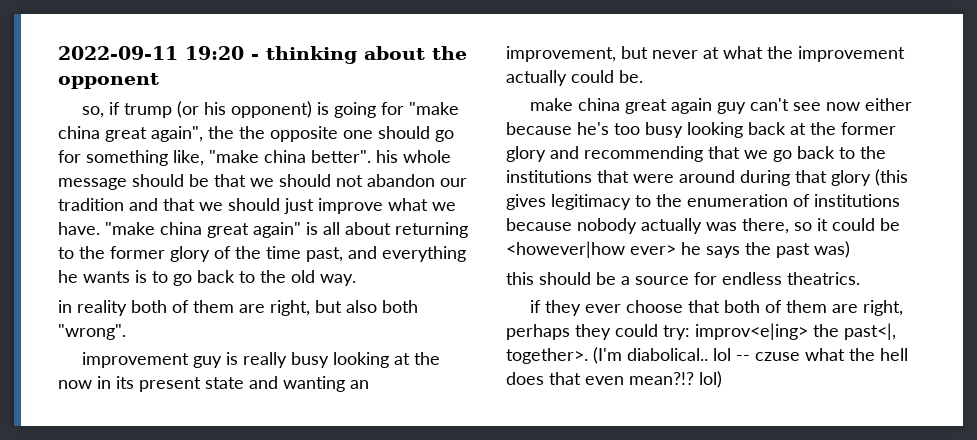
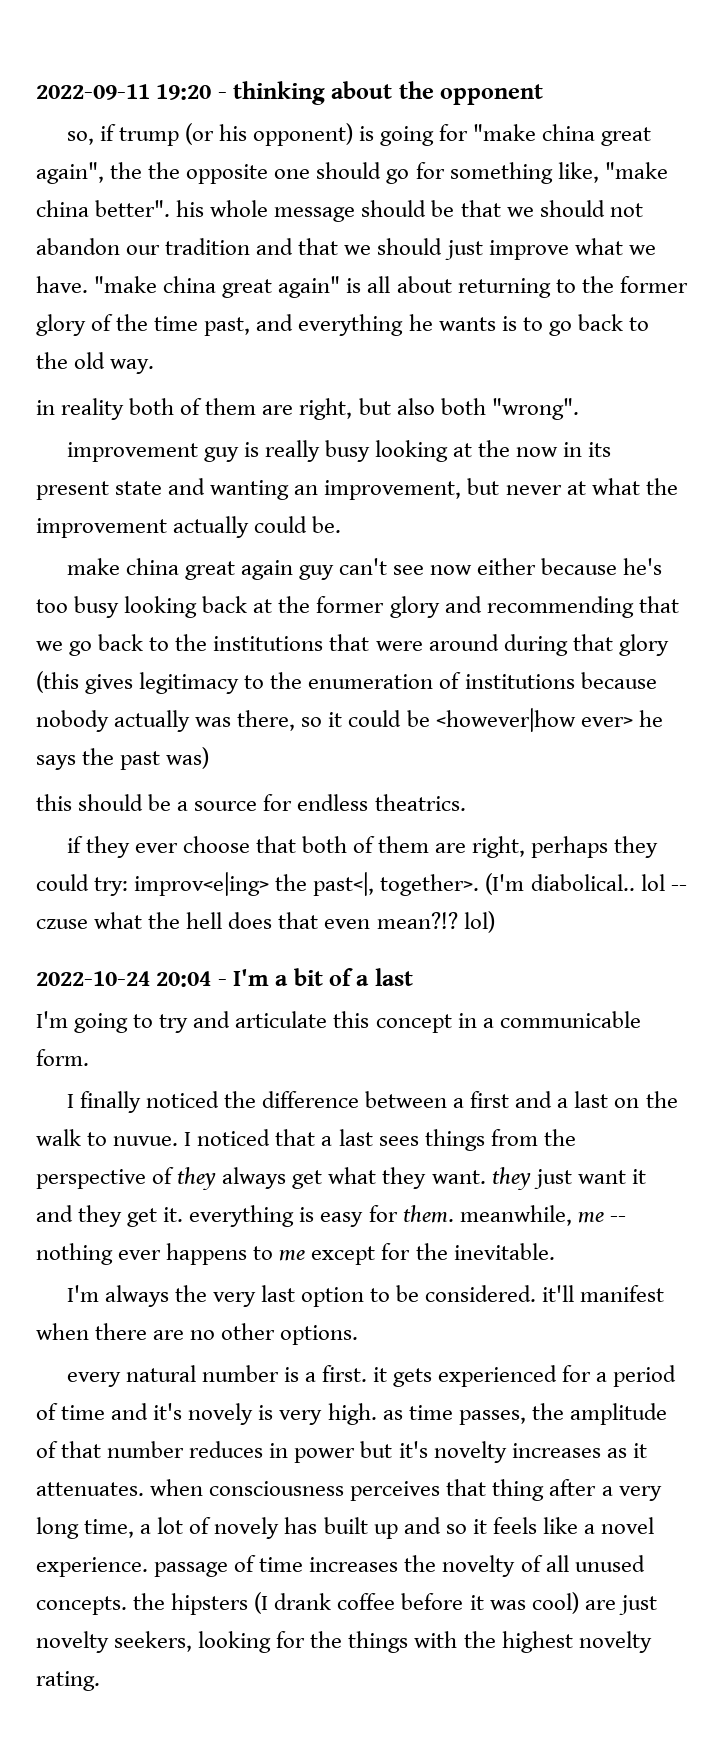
+ 2022-10-24 20:04 - I'm a bit of a last
+ I'm going to try and articulate this concept in a communicable form.
+ I finally noticed the difference between a first and a last on the walk to nuvue. I noticed that a last sees things from the perspective of they always get what they want. they just want it and they get it. everything is easy for them. meanwhile, me -- nothing ever happens to me except for the inevitable.
+ I'm always the very last option to be considered. it'll manifest when there are no other options.
+ every natural number is a first. it gets experienced for a period of time and it's novely is very high. as time passes, the amplitude of that number reduces in power but it's novelty increases as it attenuates. when consciousness perceives that thing after a very long time, a lot of novely has built up and so it feels like a novel experience. passage of time increases the novelty of all unused concepts. the hipsters (I drank coffee before it was cool) are just novelty seekers, looking for the things with the highest novelty rating.

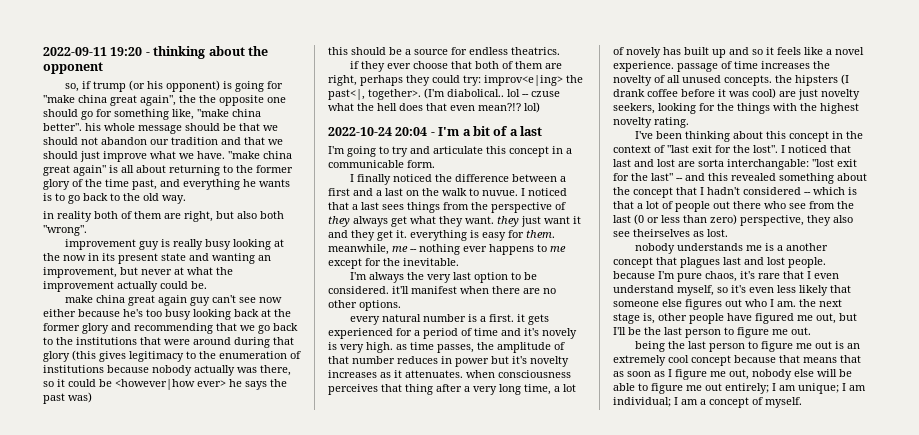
+ I've been thinking about this concept in the context of "last exit for the lost". I noticed that last and lost are sorta interchangable: "lost exit for the last" -- and this revealed something about the concept that I hadn't considered -- which is that a lot of people out there who see from the last (0 or less than zero) perspective, they also see theirselves as lost.
+ nobody understands me is a another concept that plagues last and lost people. because I'm pure chaos, it's rare that I even understand myself, so it's even less likely that someone else figures out who I am. the next stage is, other people have figured me out, but I'll be the last person to figure me out.
+ being the last person to figure me out is an extremely cool concept because that means that as soon as I figure me out, nobody else will be able to figure me out entirely; I am unique; I am individual; I am a concept of myself.

